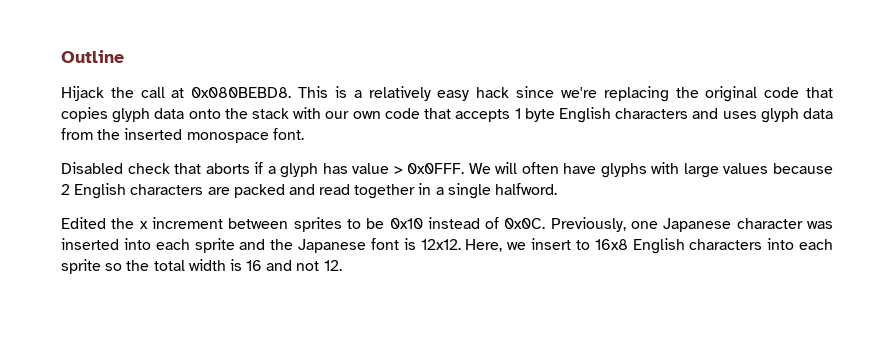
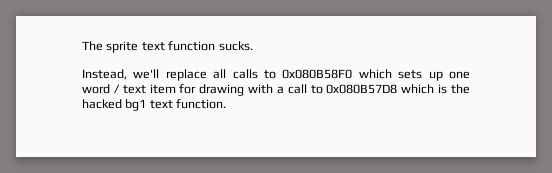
- Outline
- Hijack the call at 0x080BEBD8. This is a relatively easy hack since we're replacing the original code that copies glyph data onto the stack with our own code that accepts 1 byte English characters and uses glyph data from the inserted monospace font.
- Disabled check that aborts if a glyph has value > 0x0FFF. We will often have glyphs with large values because 2 English characters are packed and read together in a single halfword.
- Edited the x increment between sprites to be 0x10 instead of 0x0C. Previously, one Japanese character was inserted into each sprite and the Japanese font is 12x12. Here, we insert to 16x8 English characters into each sprite so the total width is 16 and not 12.
+ The sprite text function sucks.
+ Instead, we'll replace all calls to 0x080B58F0 which sets up one word / text item for drawing with a call to 0x080B57D8 which is the hacked bg1 text function.

